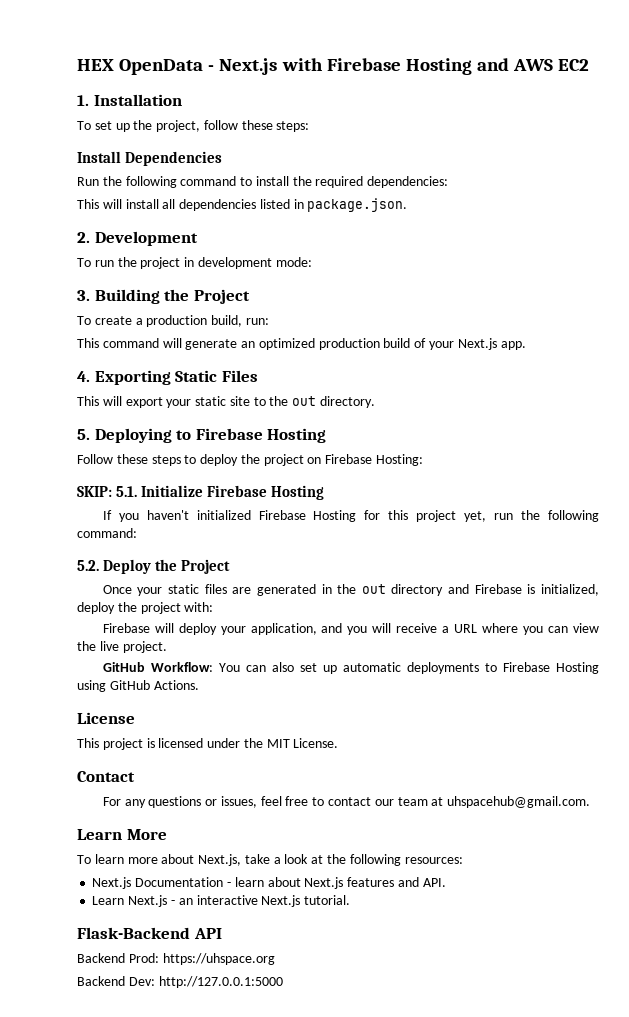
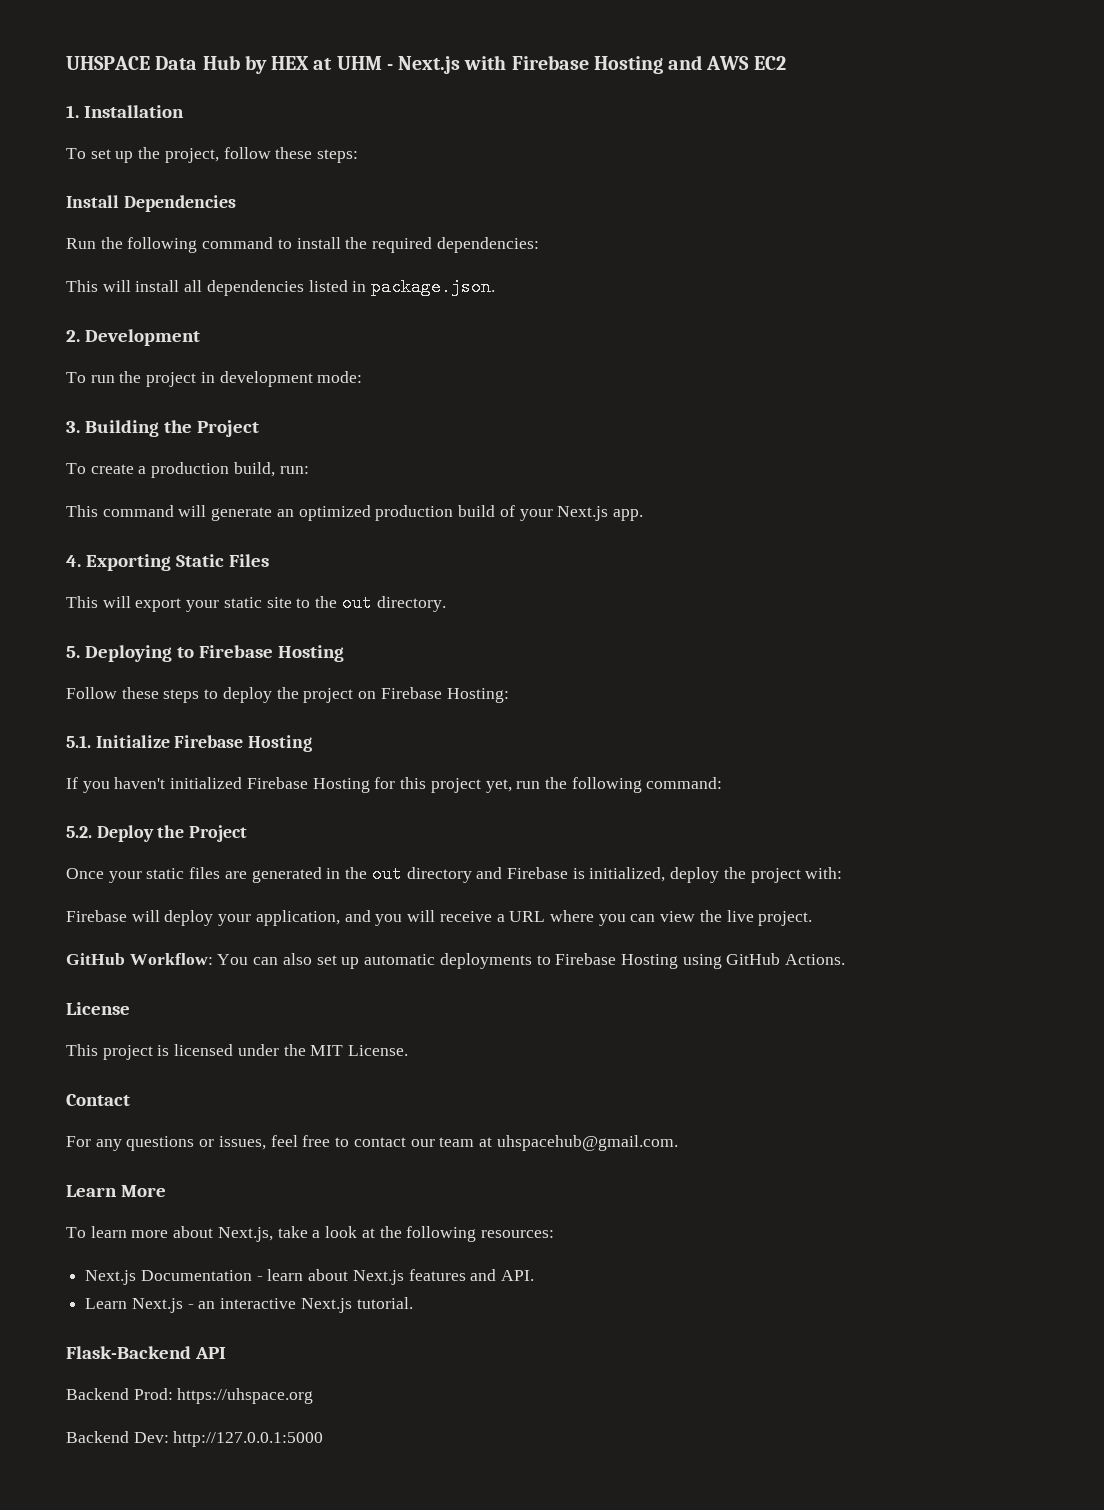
- HEX OpenData - Next.js with Firebase Hosting and AWS EC2
+ UHSPACE Data Hub by HEX at UHM - Next.js with Firebase Hosting and AWS EC2
- SKIP: 5.1. Initialize Firebase Hosting
+ 5.1. Initialize Firebase Hosting

